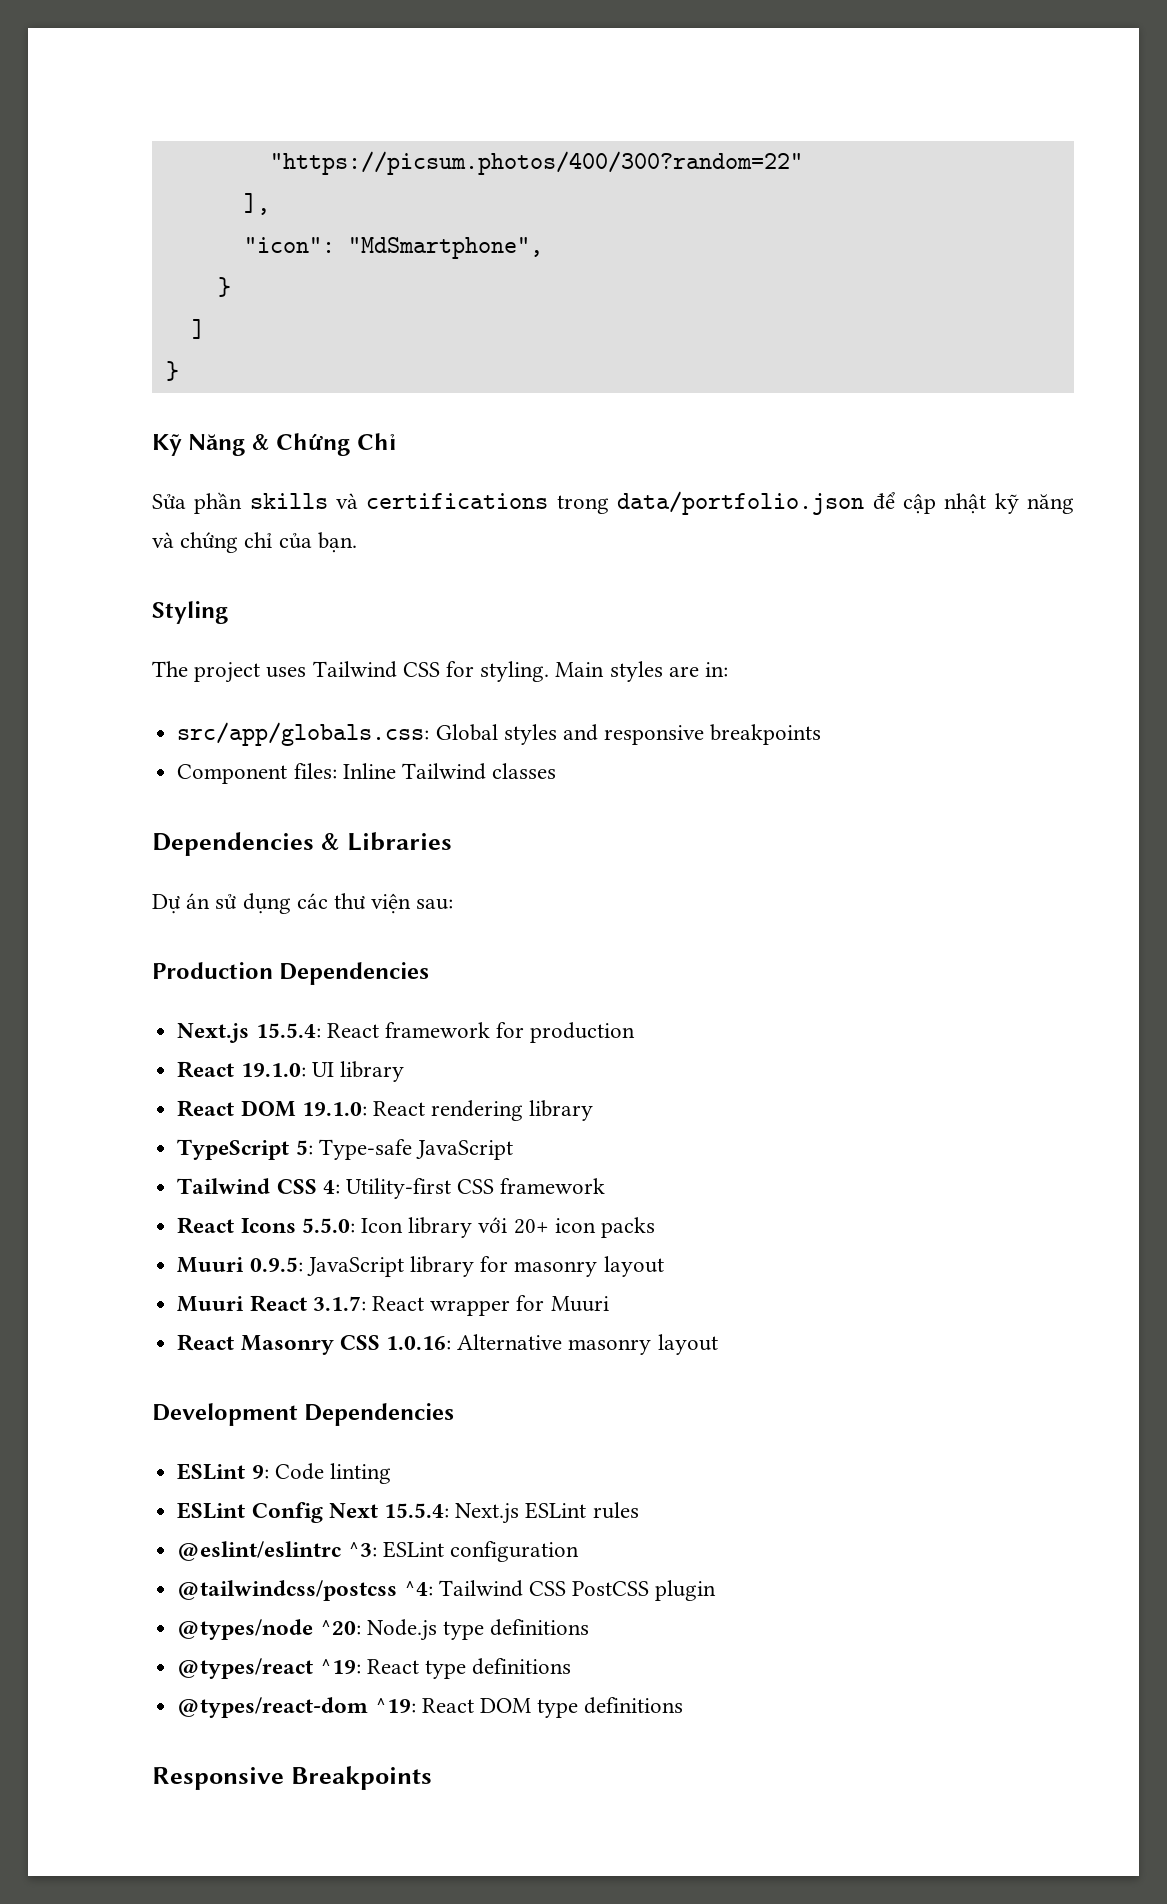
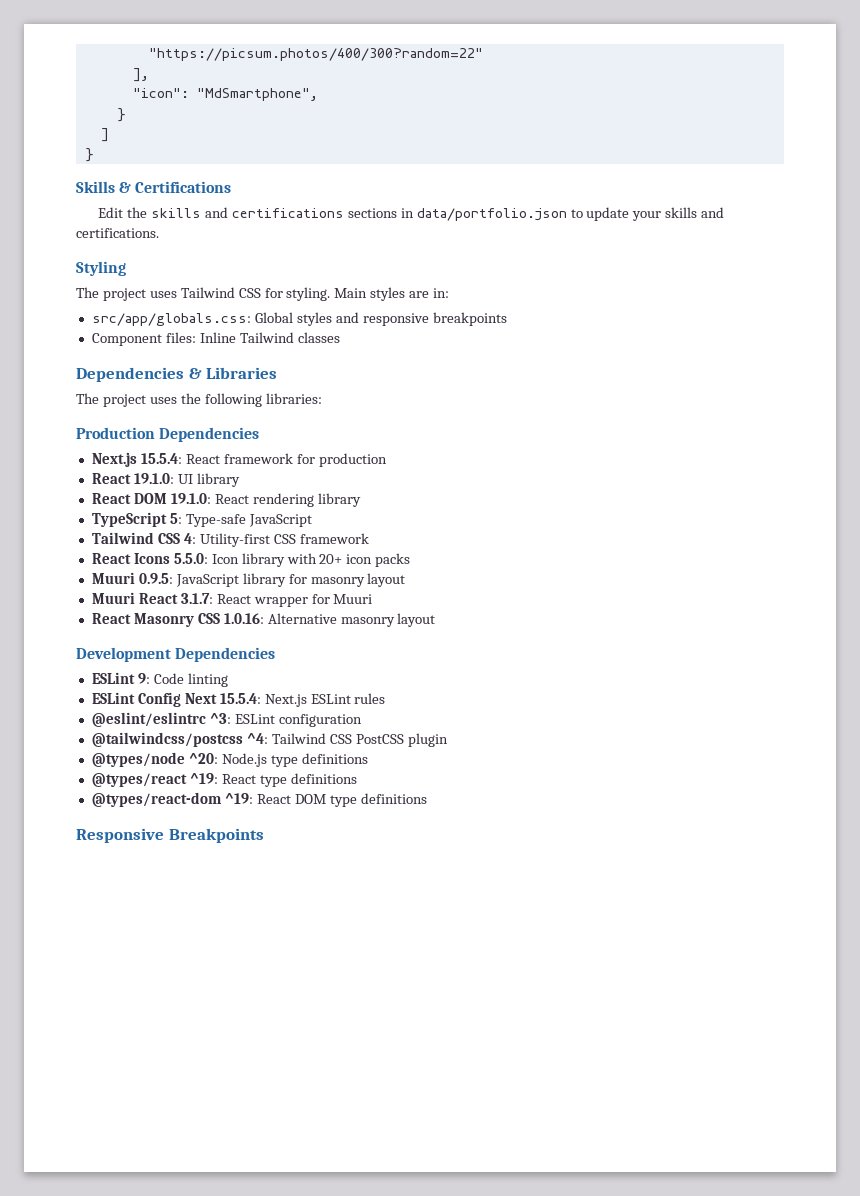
- Kỹ Năng & Chứng Chỉ
- Sửa phần skills và certifications trong data/portfolio.json để cập nhật kỹ năng và chứng chỉ của bạn.
+ Skills & Certifications
+ Edit the skills and certifications sections in data/portfolio.json to update your skills and certifications.
- Dự án sử dụng các thư viện sau:
+ The project uses the following libraries:
- React Icons 5.5.0: Icon library với 20+ icon packs
+ React Icons 5.5.0: Icon library with 20+ icon packs

